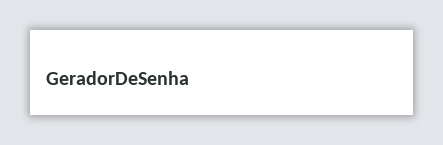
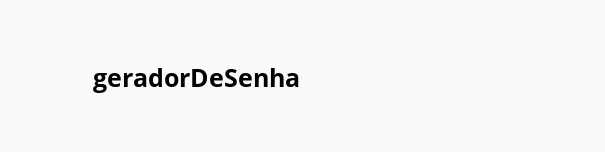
- GeradorDeSenha
+ geradorDeSenha

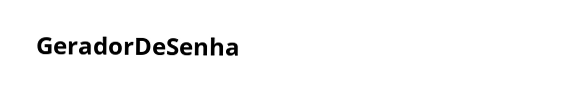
- geradorDeSenha
+ GeradorDeSenha

